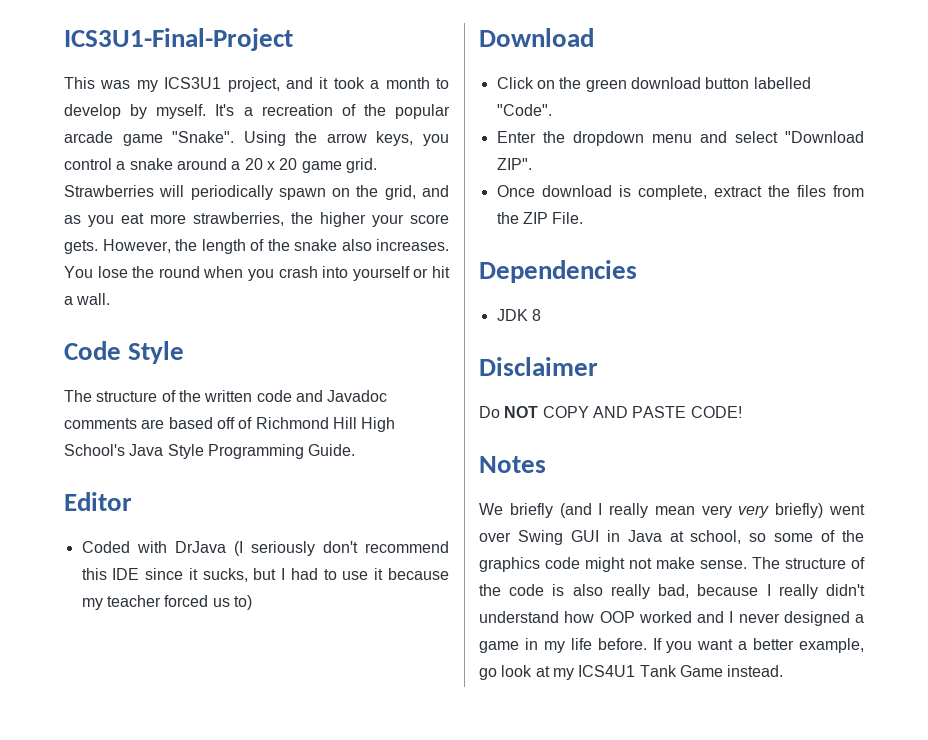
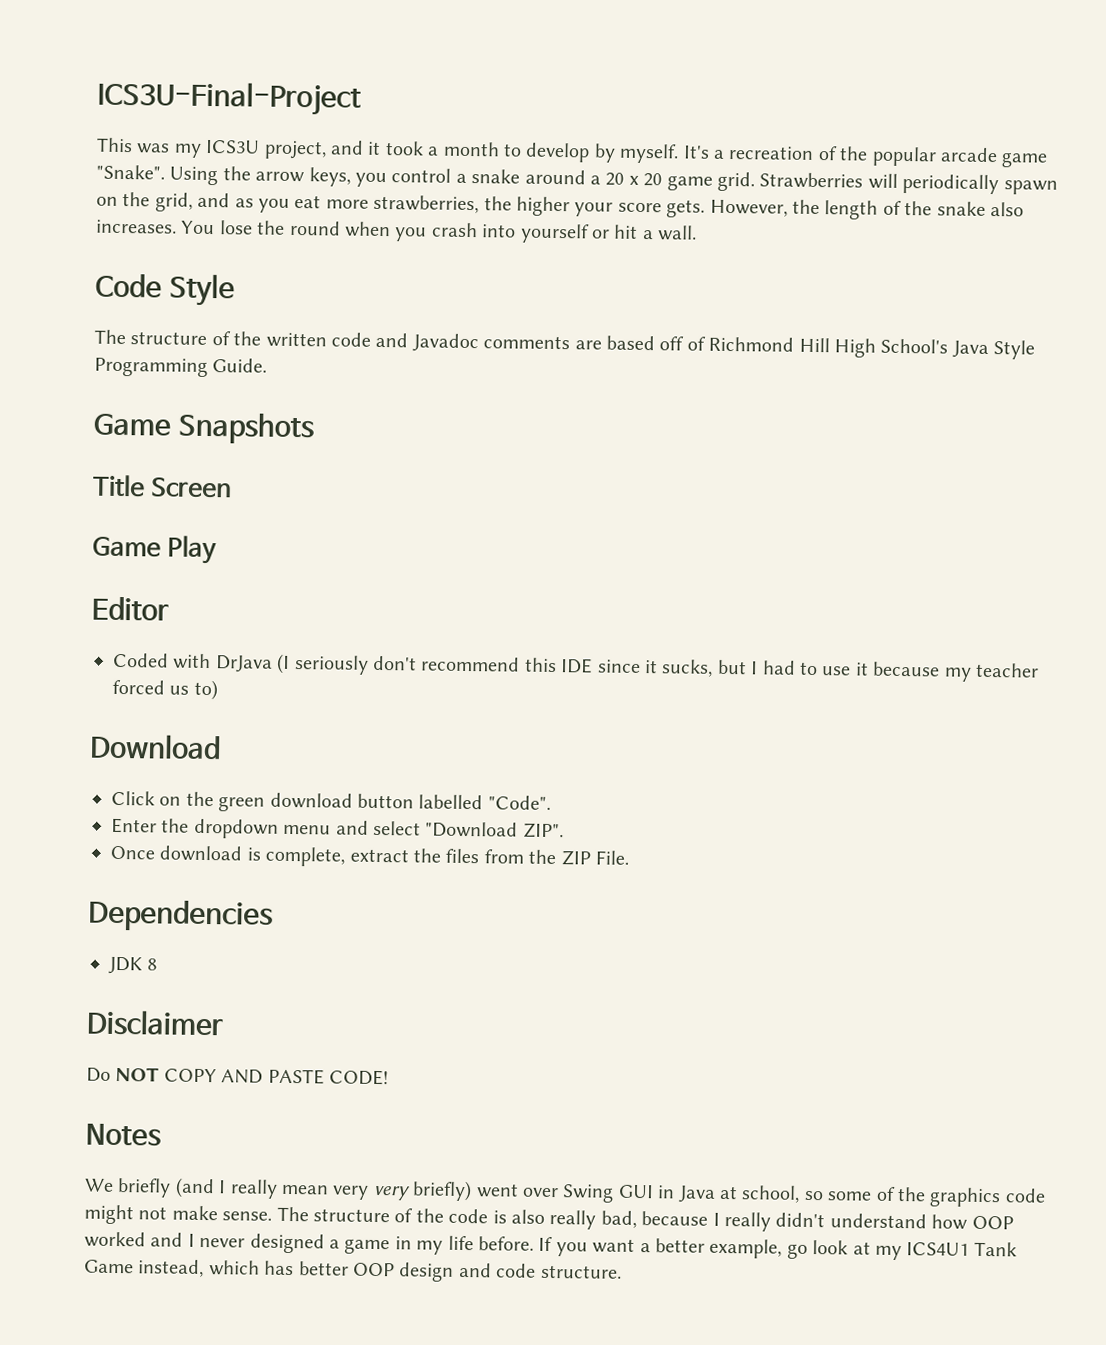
- ICS3U1-Final-Project
+ ICS3U-Final-Project
- This was my ICS3U1 project, and it took a month to develop by myself.
+ This was my ICS3U project, and it took a month to develop by myself.
+ Game Snapshots
+ Title Screen
+ Game Play
- If you want a better example, go look at my ICS4U1 Tank Game instead.
+ If you want a better example, go look at my ICS4U1 Tank Game instead, which has better OOP design and code structure.

